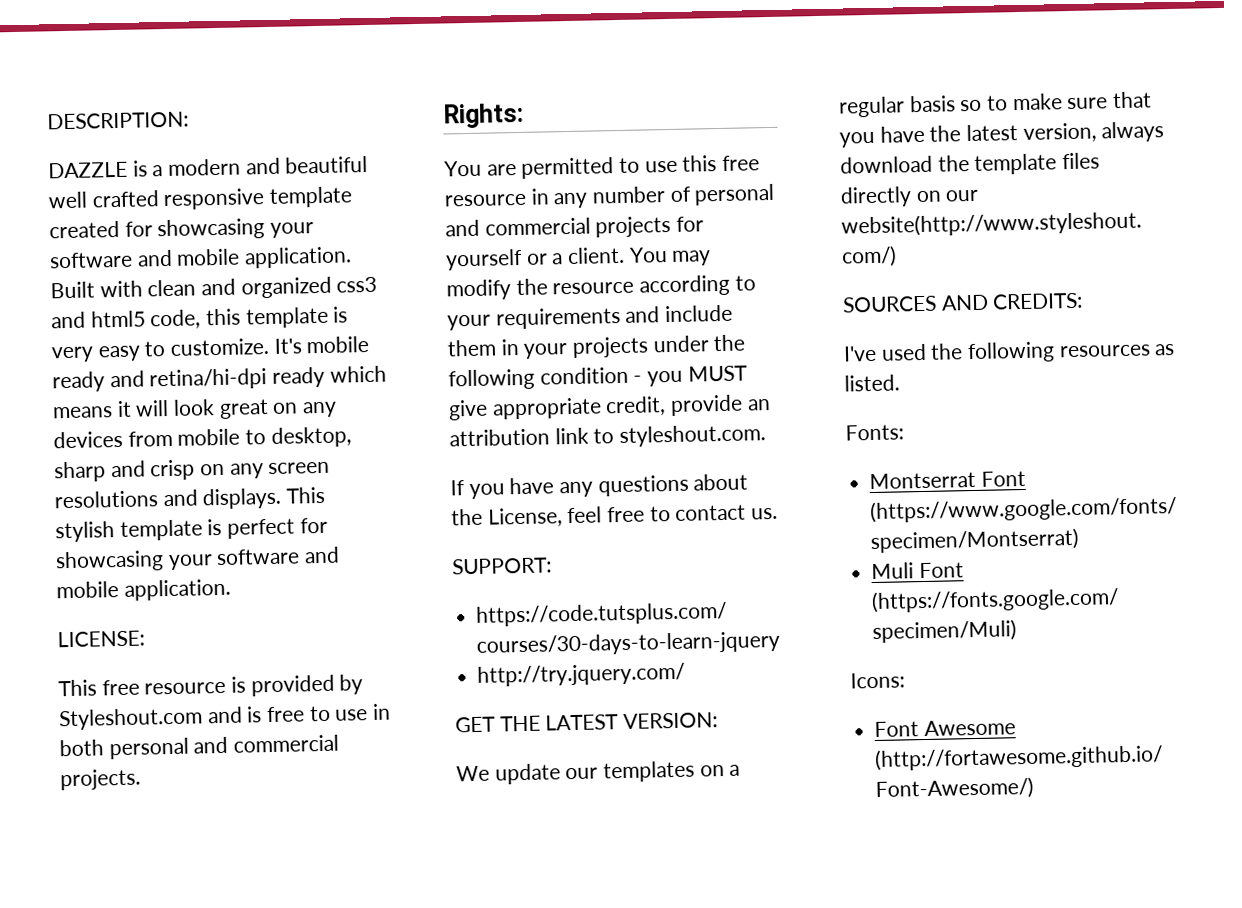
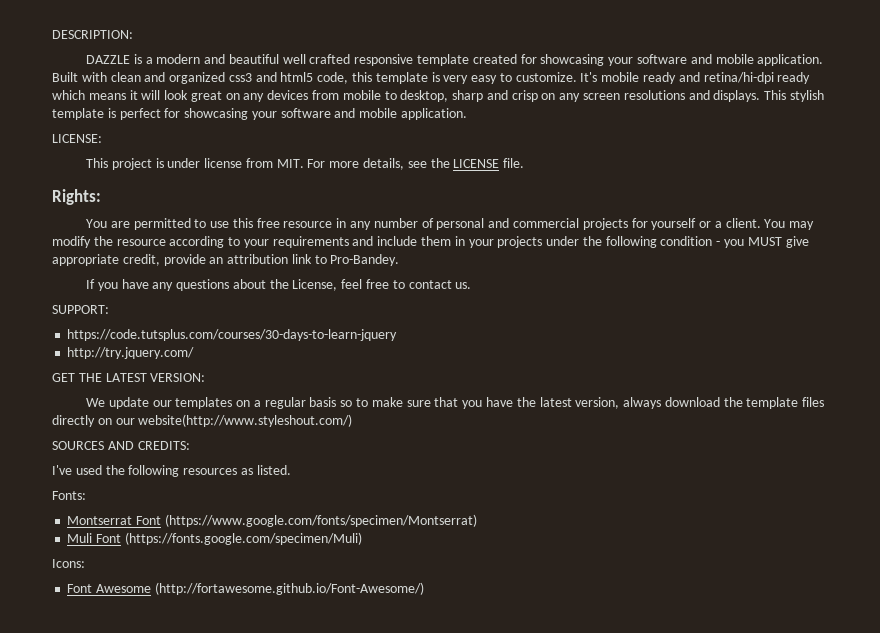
- This free resource is provided by Styleshout.com and is free to use in both personal and commercial projects.
+ This project is under license from MIT. For more details, see the LICENSE file.
- You may modify the resource according to your requirements and include them in your projects under the following condition - you MUST give appropriate credit, provide an attribution link to styleshout.com.
+ You may modify the resource according to your requirements and include them in your projects under the following condition - you MUST give appropriate credit, provide an attribution link to Pro-Bandey.

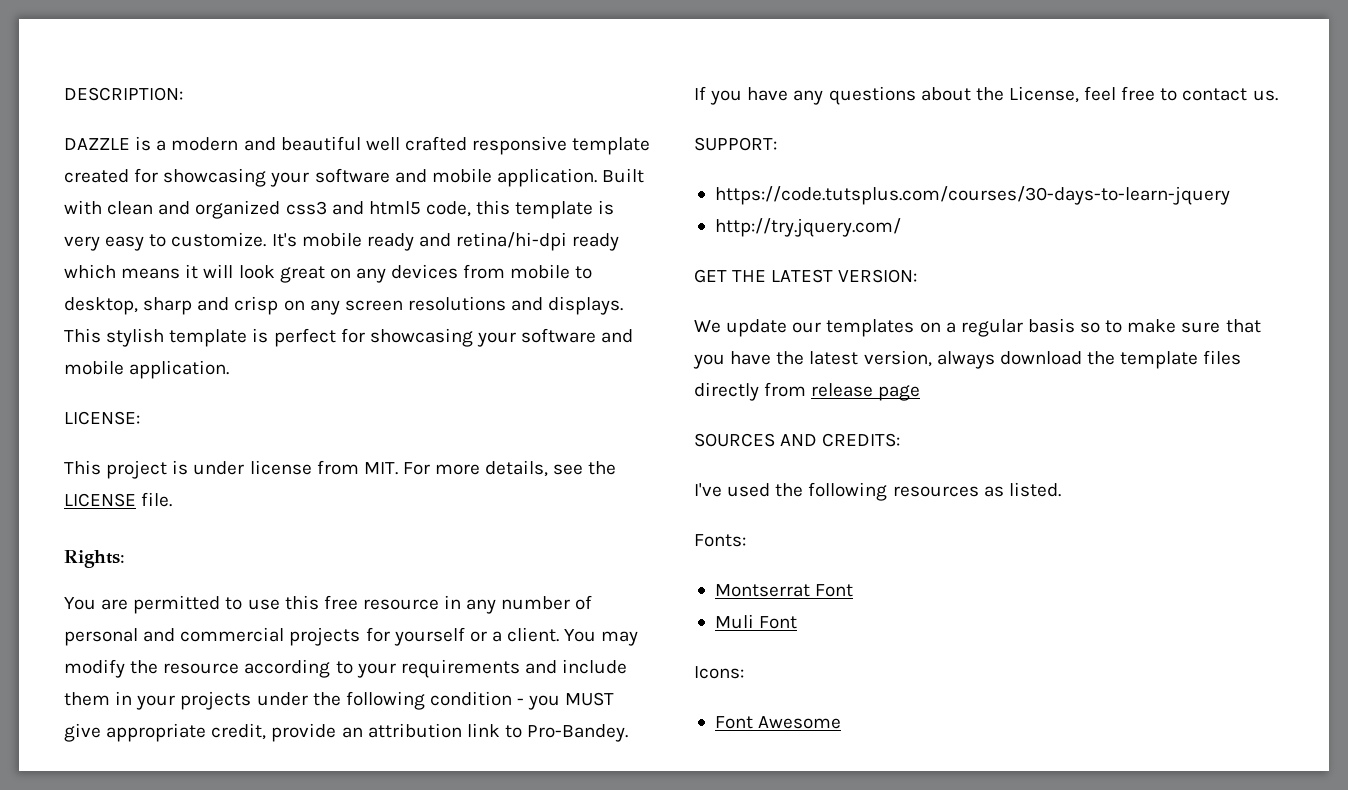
- We update our templates on a regular basis so to make sure that you have the latest version, always download the template files directly on our website(http://www.styleshout.com/)
+ We update our templates on a regular basis so to make sure that you have the latest version, always download the template files directly from release page
- Montserrat Font (https://www.google.com/fonts/specimen/Montserrat)
+ Montserrat Font
- Muli Font (https://fonts.google.com/specimen/Muli)
+ Muli Font
- Font Awesome (http://fortawesome.github.io/Font-Awesome/)
+ Font Awesome

